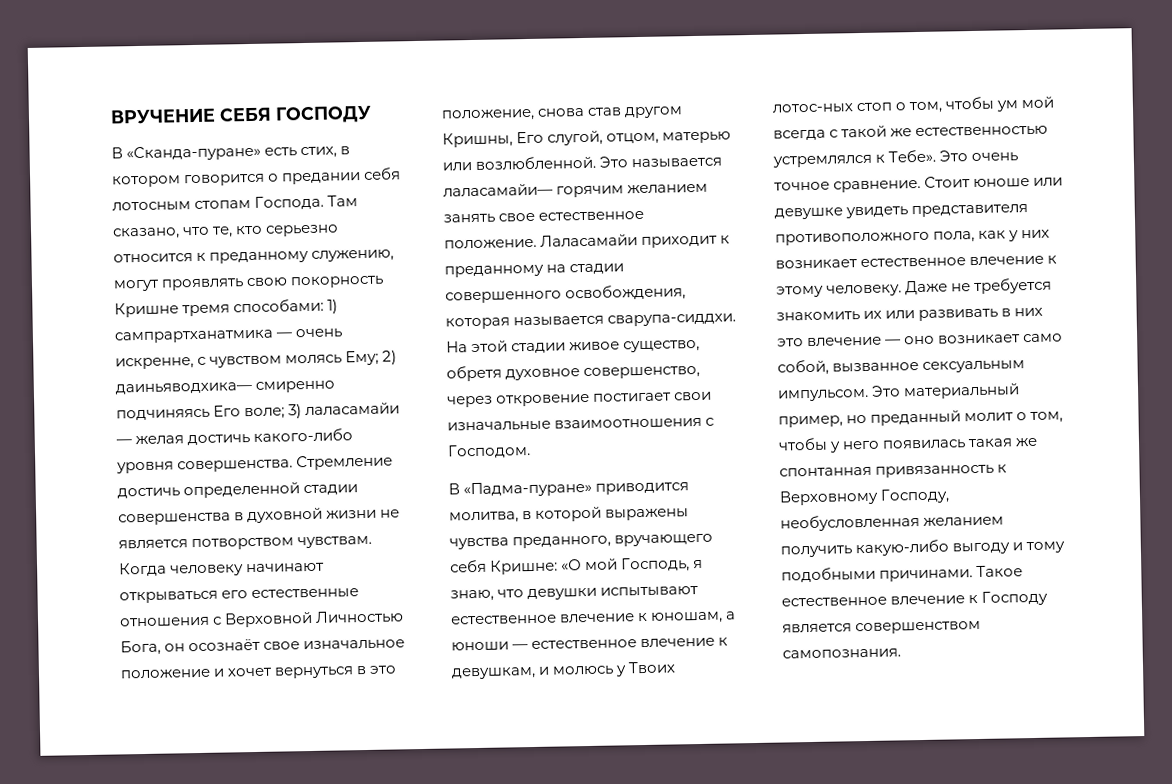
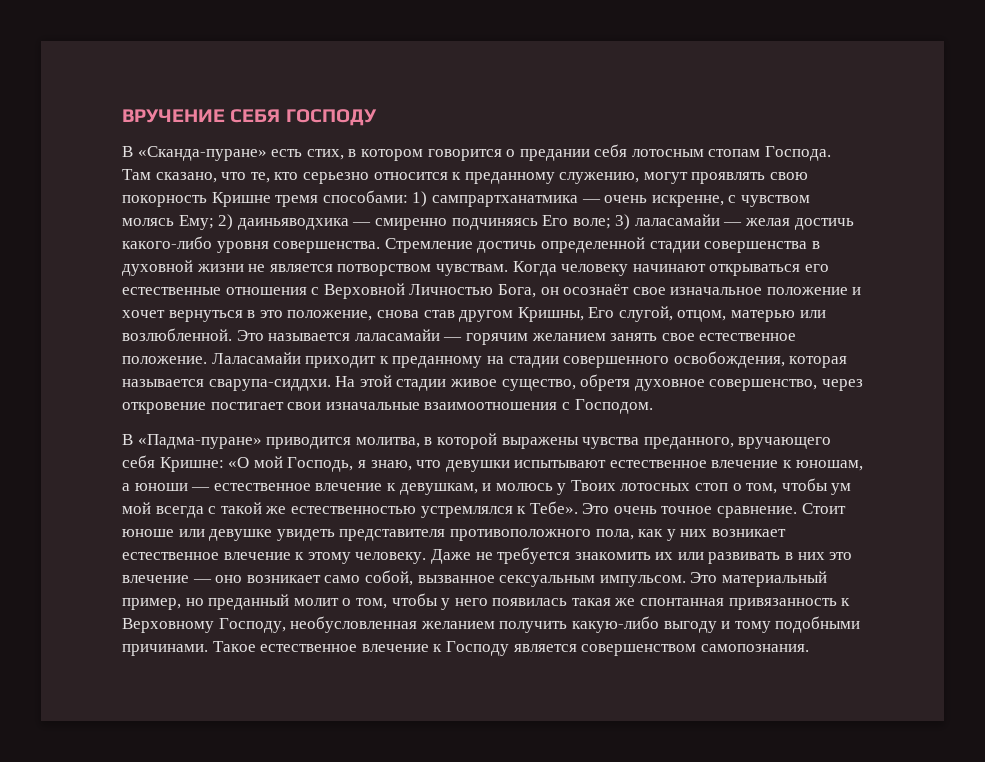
- Там сказано, что те, кто серьезно относится к преданному служению, могут проявлять свою покорность Кришне тремя способами: 1) сампрартханатмика — очень искренне, с чувством молясь Ему; 2) даиньяводхика— смиренно подчиняясь Его воле; 3) лаласамайи — желая достичь какого-либо уровня совершенства.
+ Там сказано, что те, кто серьезно относится к преданному служению, могут проявлять свою покорность Кришне тремя способами: 1) сампрартханатмика — очень искренне, с чувством молясь Ему; 2) даиньяводхика — смиренно подчиняясь Его воле; 3) лаласамайи — желая достичь какого-либо уровня совершенства.
- Это называется лаласамайи— горячим желанием занять свое естественное положение.
+ Это называется лаласамайи — горячим желанием занять свое естественное положение.
- В «Падма-пуране» приводится молитва, в которой выражены чувства преданного, вручающего себя Кришне: «О мой Господь, я знаю, что девушки испытывают естественное влечение к юношам, а юноши — естественное влечение к девушкам, и молюсь у Твоих лотос-ных стоп о том, чтобы ум мой всегда с такой же естественностью устремлялся к Тебе».
+ В «Падма-пуране» приводится молитва, в которой выражены чувства преданного, вручающего себя Кришне: «О мой Господь, я знаю, что девушки испытывают естественное влечение к юношам, а юноши — естественное влечение к девушкам, и молюсь у Твоих лотосных стоп о том, чтобы ум мой всегда с такой же естественностью устремлялся к Тебе».

